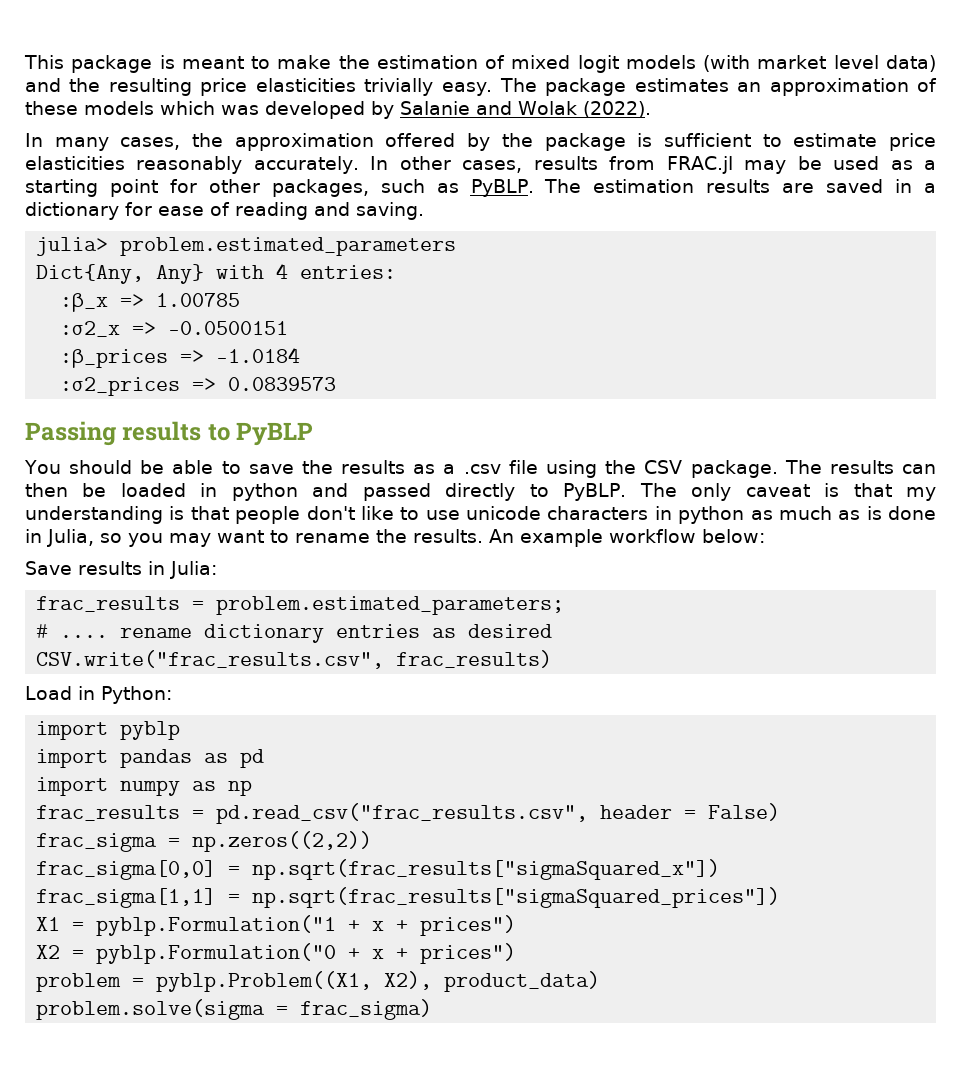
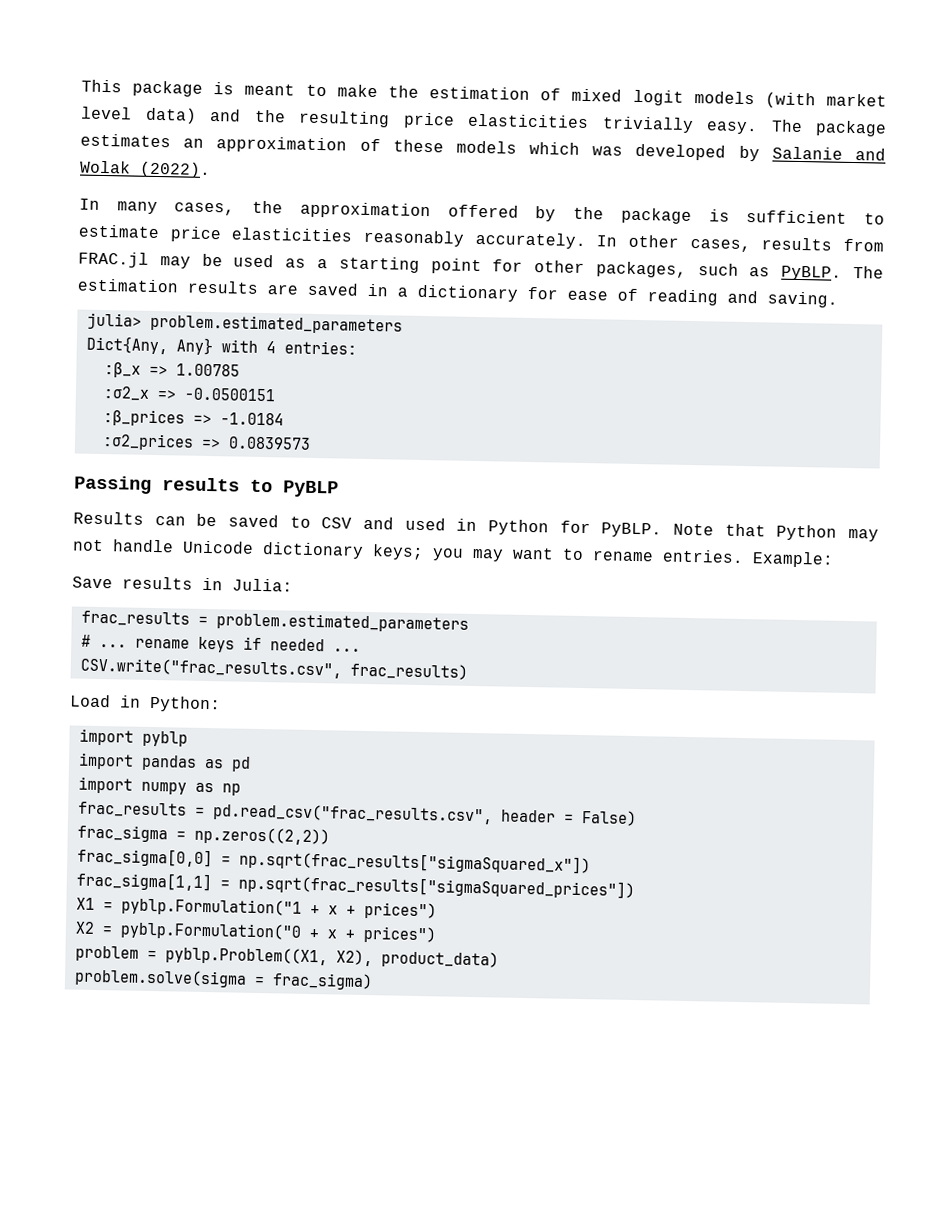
- You should be able to save the results as a .csv file using the CSV package. The results can then be loaded in python and passed directly to PyBLP. The only caveat is that my understanding is that people don't like to use unicode characters in python as much as is done in Julia, so you may want to rename the results. An example workflow below:
+ Results can be saved to CSV and used in Python for PyBLP. Note that Python may not handle Unicode dictionary keys; you may want to rename entries. Example:
- frac_results = problem.estimated_parameters;
+ frac_results = problem.estimated_parameters
- # .... rename dictionary entries as desired
+ # ... rename keys if needed ...

